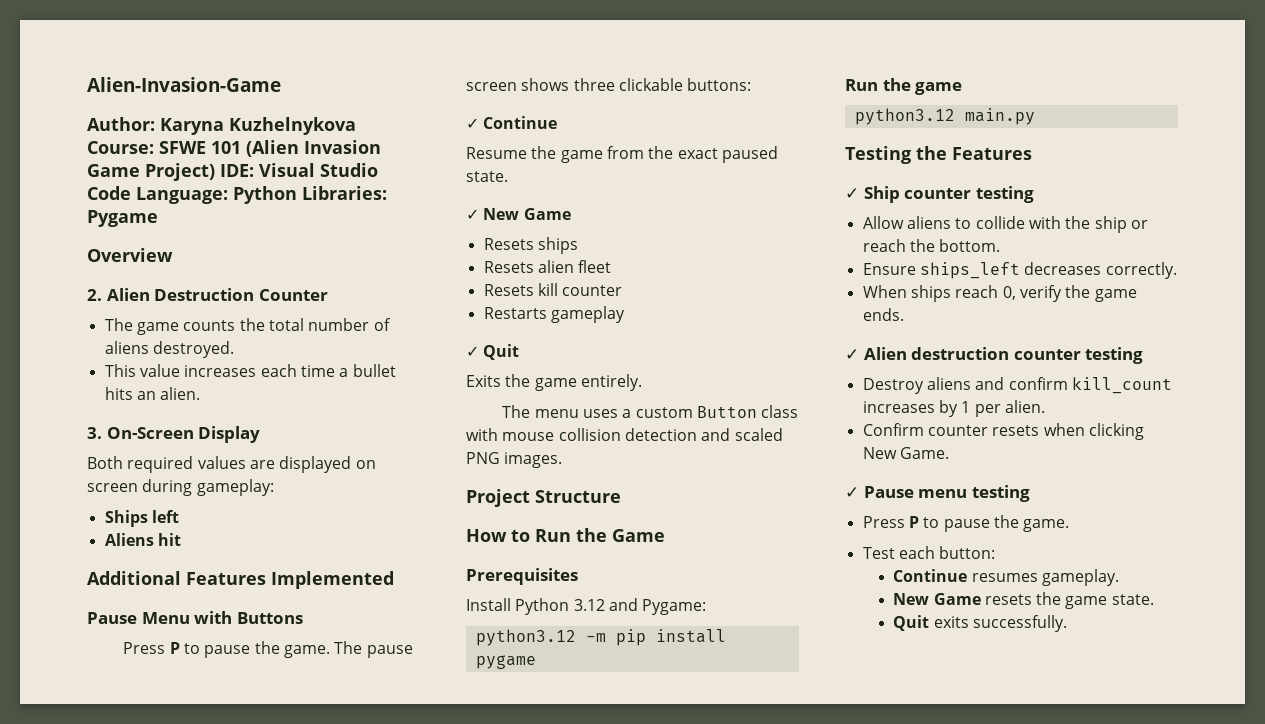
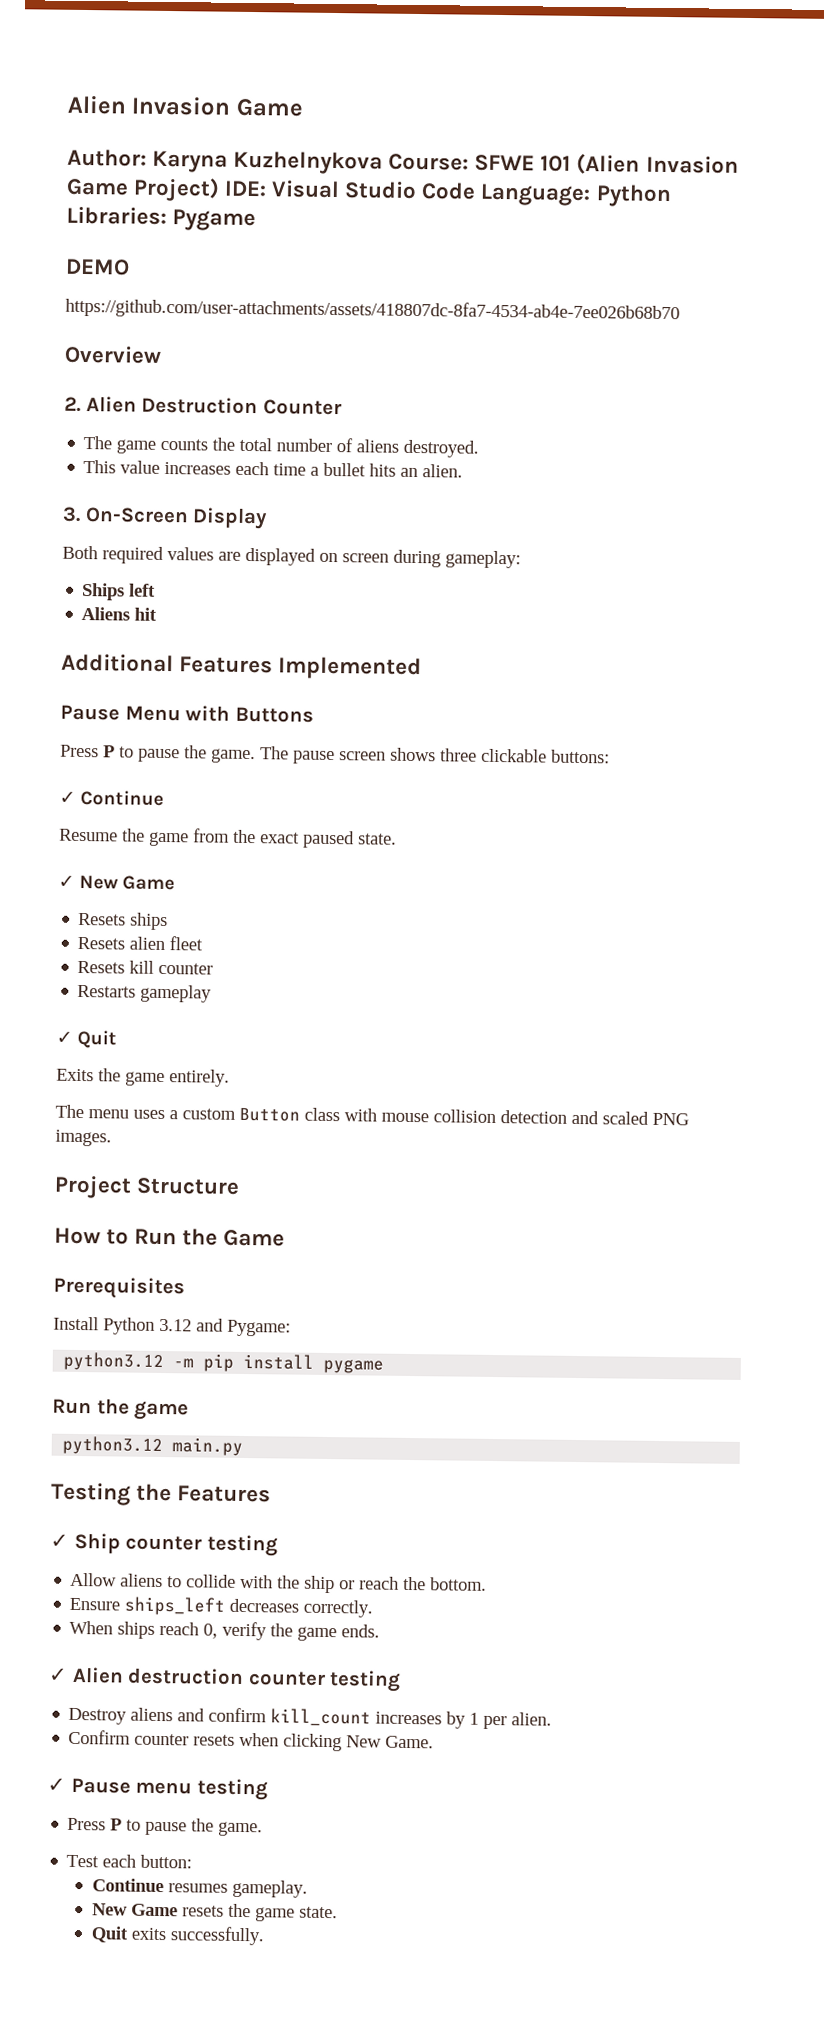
- Alien-Invasion-Game
+ Alien Invasion Game
+ DEMO
+ https://github.com/user-attachments/assets/418807dc-8fa7-4534-ab4e-7ee026b68b70

